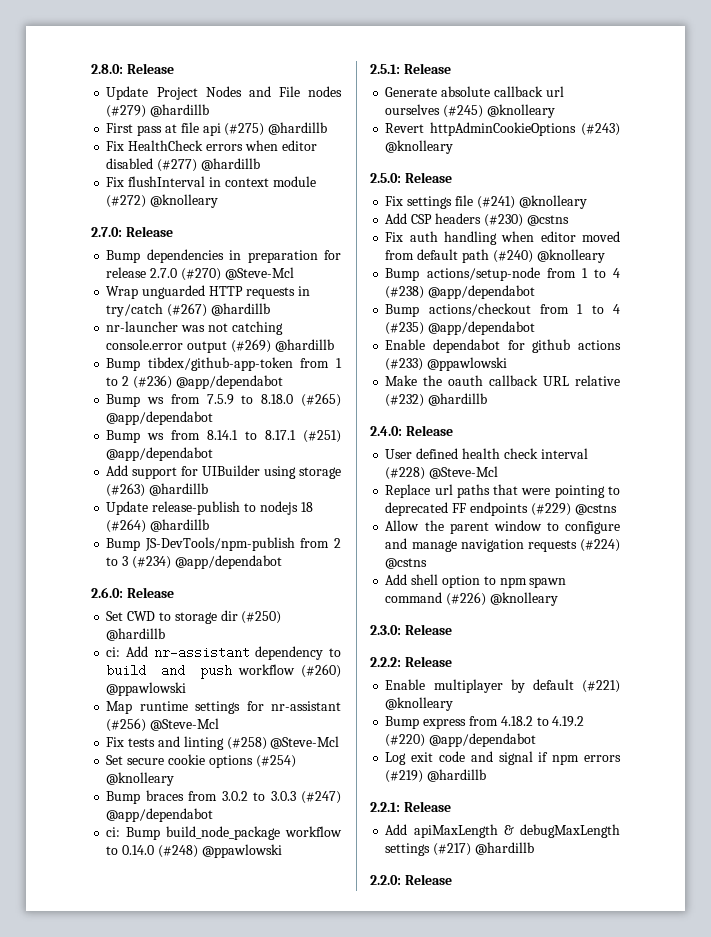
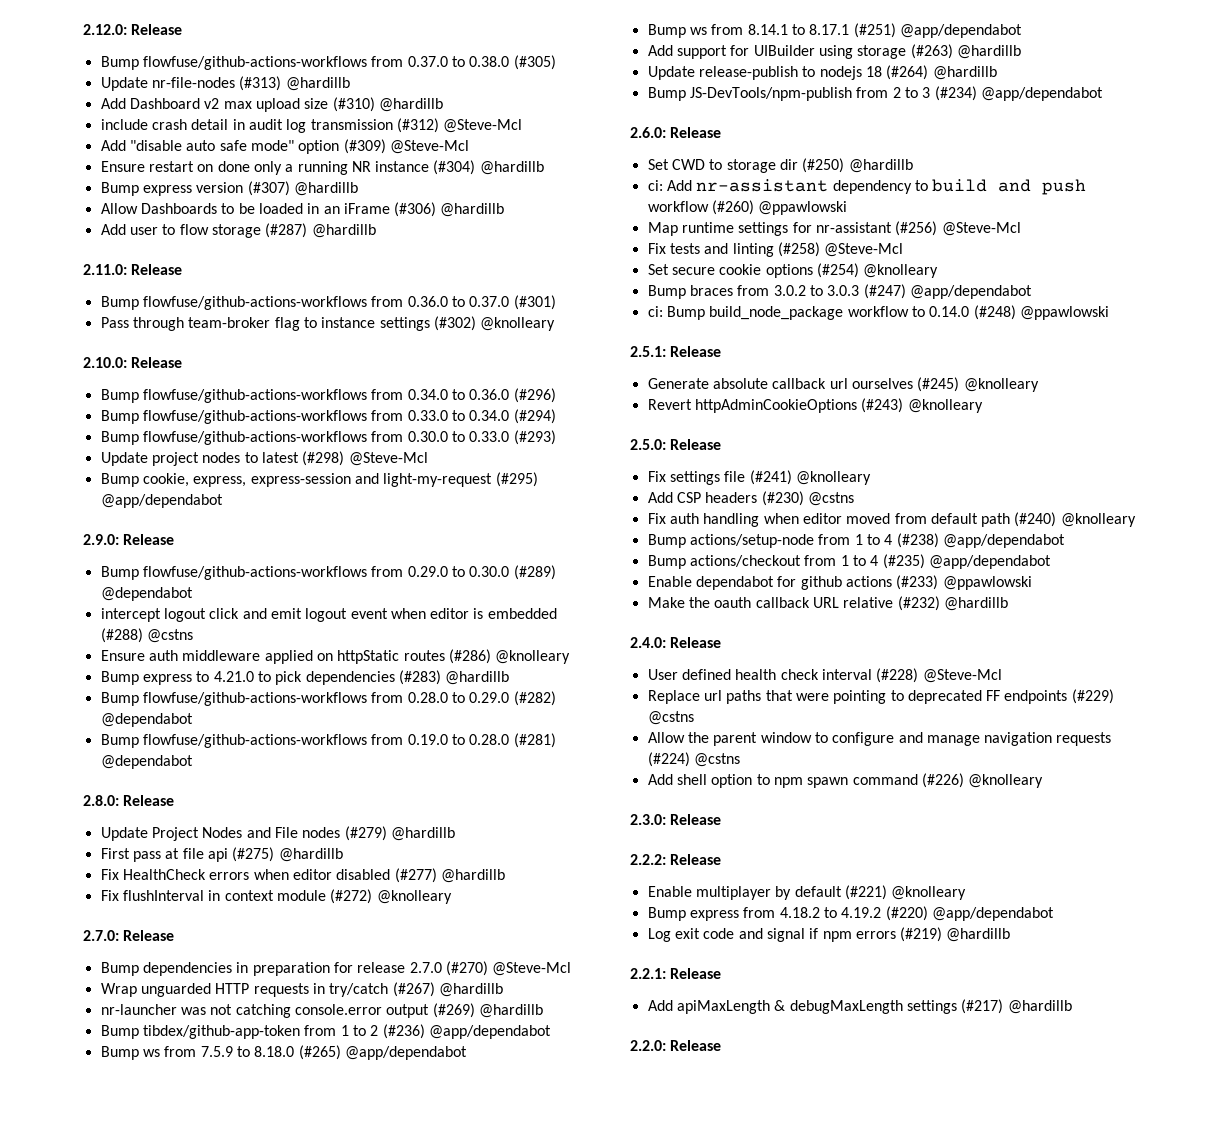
+ 2.12.0: Release
+ Bump flowfuse/github-actions-workflows from 0.37.0 to 0.38.0 (#305)
+ Update nr-file-nodes (#313) @hardillb
+ Add Dashboard v2 max upload size (#310) @hardillb
+ include crash detail in audit log transmission (#312) @Steve-Mcl
+ Add "disable auto safe mode" option (#309) @Steve-Mcl
+ Ensure restart on done only a running NR instance (#304) @hardillb
+ Bump express version (#307) @hardillb
+ Allow Dashboards to be loaded in an iFrame (#306) @hardillb
+ Add user to flow storage (#287) @hardillb
+ 2.11.0: Release
+ Bump flowfuse/github-actions-workflows from 0.36.0 to 0.37.0 (#301)
+ Pass through team-broker flag to instance settings (#302) @knolleary
+ 2.10.0: Release
+ Bump flowfuse/github-actions-workflows from 0.34.0 to 0.36.0 (#296)
+ Bump flowfuse/github-actions-workflows from 0.33.0 to 0.34.0 (#294)
+ Bump flowfuse/github-actions-workflows from 0.30.0 to 0.33.0 (#293)
+ Update project nodes to latest (#298) @Steve-Mcl
+ Bump cookie, express, express-session and light-my-request (#295) @app/dependabot
+ 2.9.0: Release
+ Bump flowfuse/github-actions-workflows from 0.29.0 to 0.30.0 (#289) @dependabot
+ intercept logout click and emit logout event when editor is embedded (#288) @cstns
+ Ensure auth middleware applied on httpStatic routes (#286) @knolleary
+ Bump express to 4.21.0 to pick dependencies (#283) @hardillb
+ Bump flowfuse/github-actions-workflows from 0.28.0 to 0.29.0 (#282) @dependabot
+ Bump flowfuse/github-actions-workflows from 0.19.0 to 0.28.0 (#281) @dependabot

